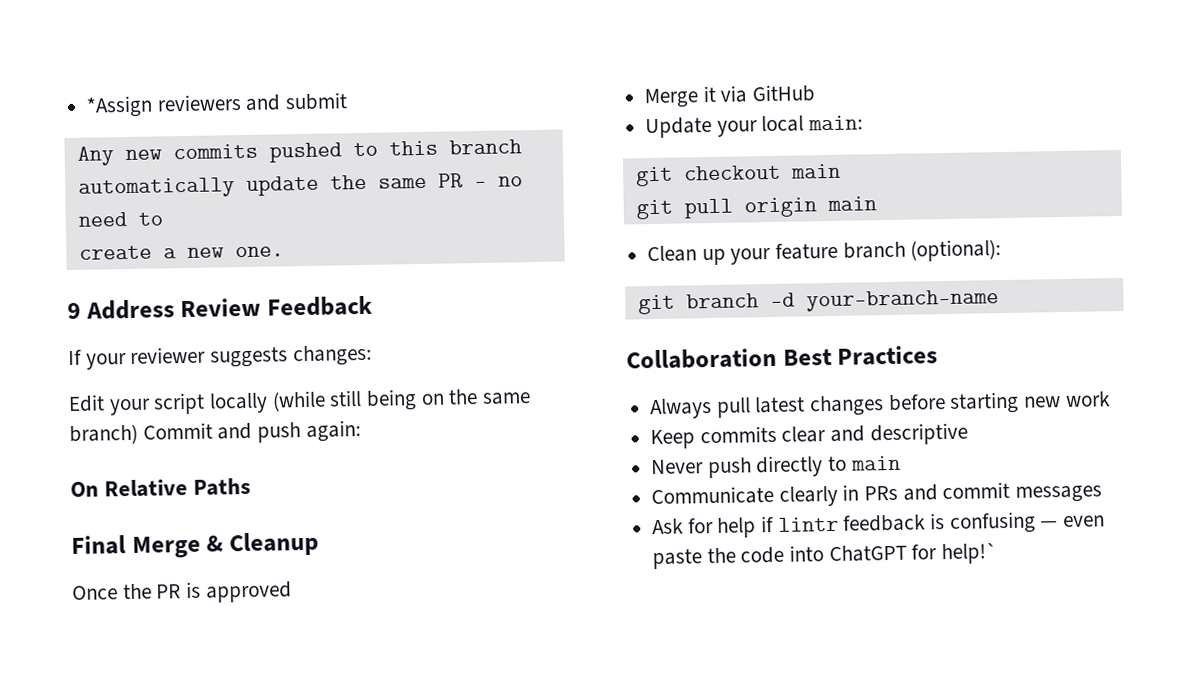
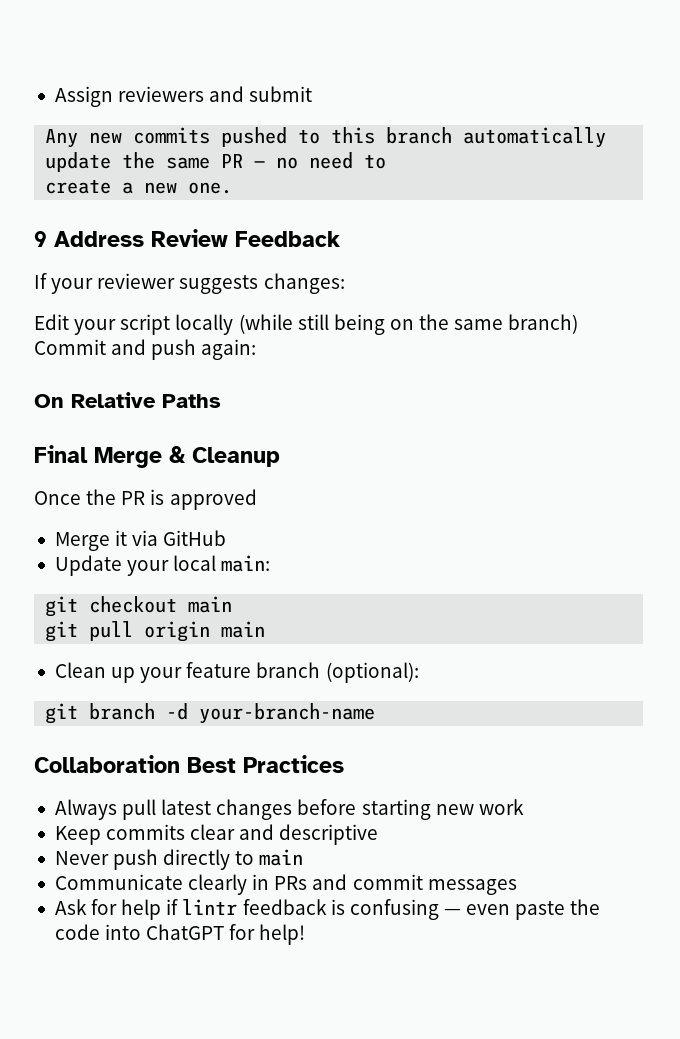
- *Assign reviewers and submit
+ Assign reviewers and submit
- Ask for help if lintr feedback is confusing — even paste the code into ChatGPT for help!`
+ Ask for help if lintr feedback is confusing — even paste the code into ChatGPT for help!

